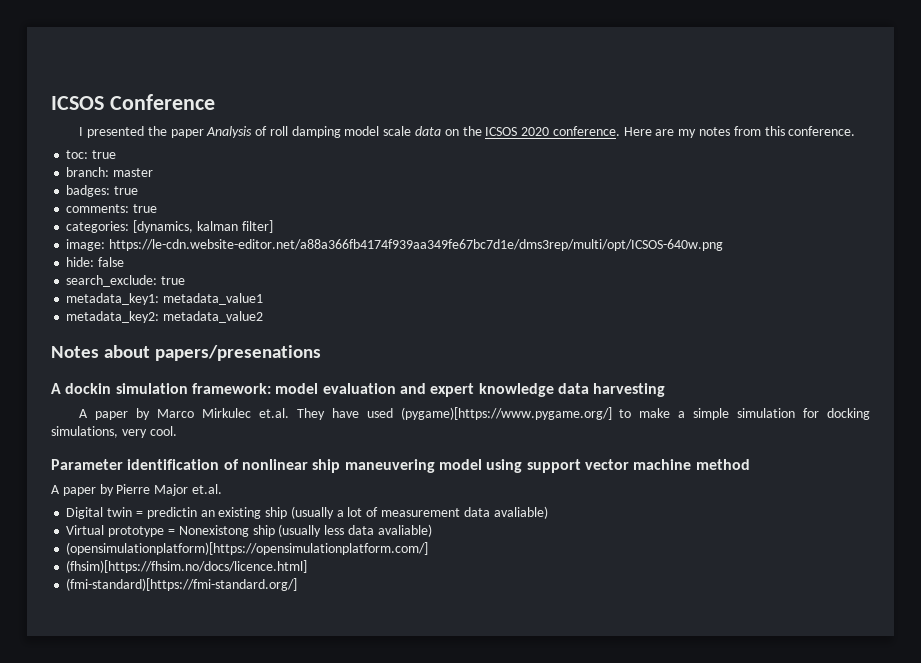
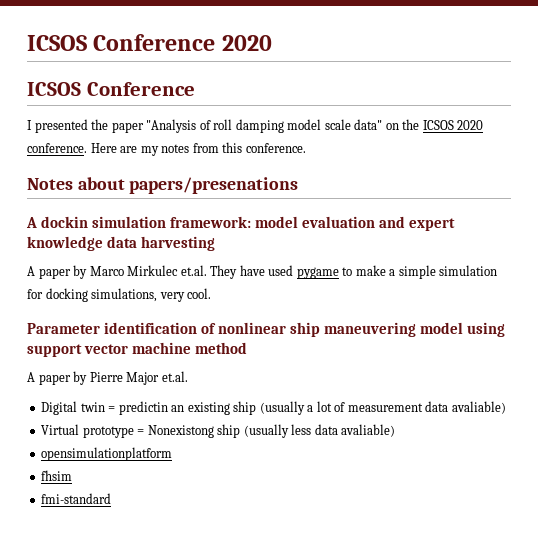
+ ICSOS Conference 2020
- I presented the paper Analysis of roll damping model scale data on the ICSOS 2020 conference.
+ I presented the paper "Analysis of roll damping model scale data" on the ICSOS 2020 conference.
- toc: true
- branch: master
- badges: true
- comments: true
- categories: [dynamics, kalman filter]
- image: https://le-cdn.website-editor.net/a88a366fb4174f939aa349fe67bc7d1e/dms3rep/multi/opt/ICSOS-640w.png
- hide: false
- search_exclude: true
- metadata_key1: metadata_value1
- metadata_key2: metadata_value2
- A paper by Marco Mirkulec et.al. They have used (pygame)[https://www.pygame.org/] to make a simple simulation for docking simulations, very cool.
+ A paper by Marco Mirkulec et.al. They have used pygame to make a simple simulation for docking simulations, very cool.
- (opensimulationplatform)[https://opensimulationplatform.com/]
- (fhsim)[https://fhsim.no/docs/licence.html]
- (fmi-standard)[https://fmi-standard.org/]
+ opensimulationplatform
+ fhsim
+ fmi-standard

